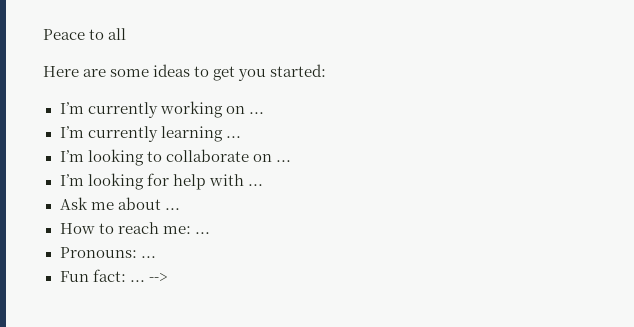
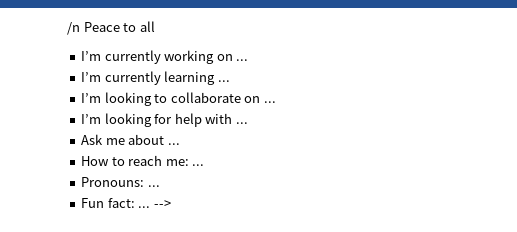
- Peace to all
+ /n Peace to all
- Here are some ideas to get you started:

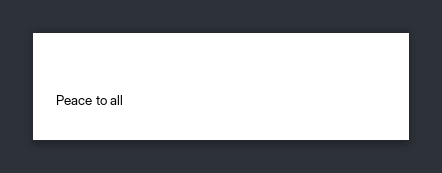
- /n Peace to all
+ Peace to all
- I’m currently working on ...
- I’m currently learning ...
- I’m looking to collaborate on ...
- I’m looking for help with ...
- Ask me about ...
- How to reach me: ...
- Pronouns: ...
- Fun fact: ... -->

